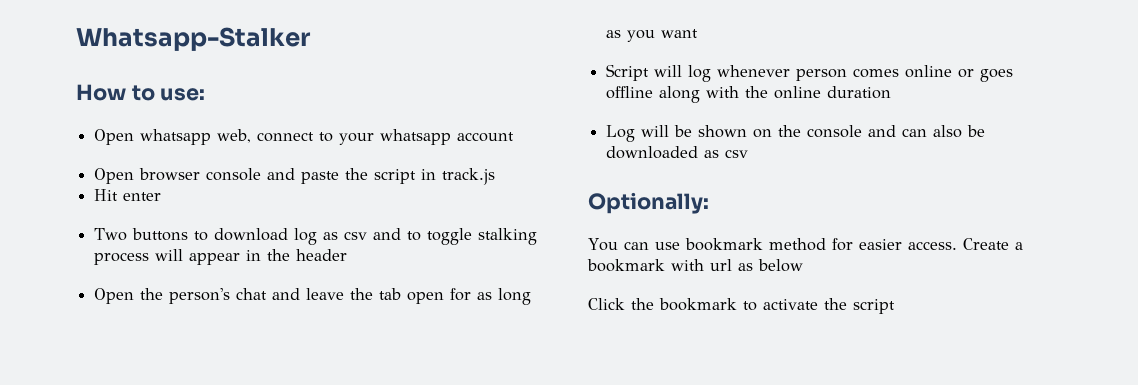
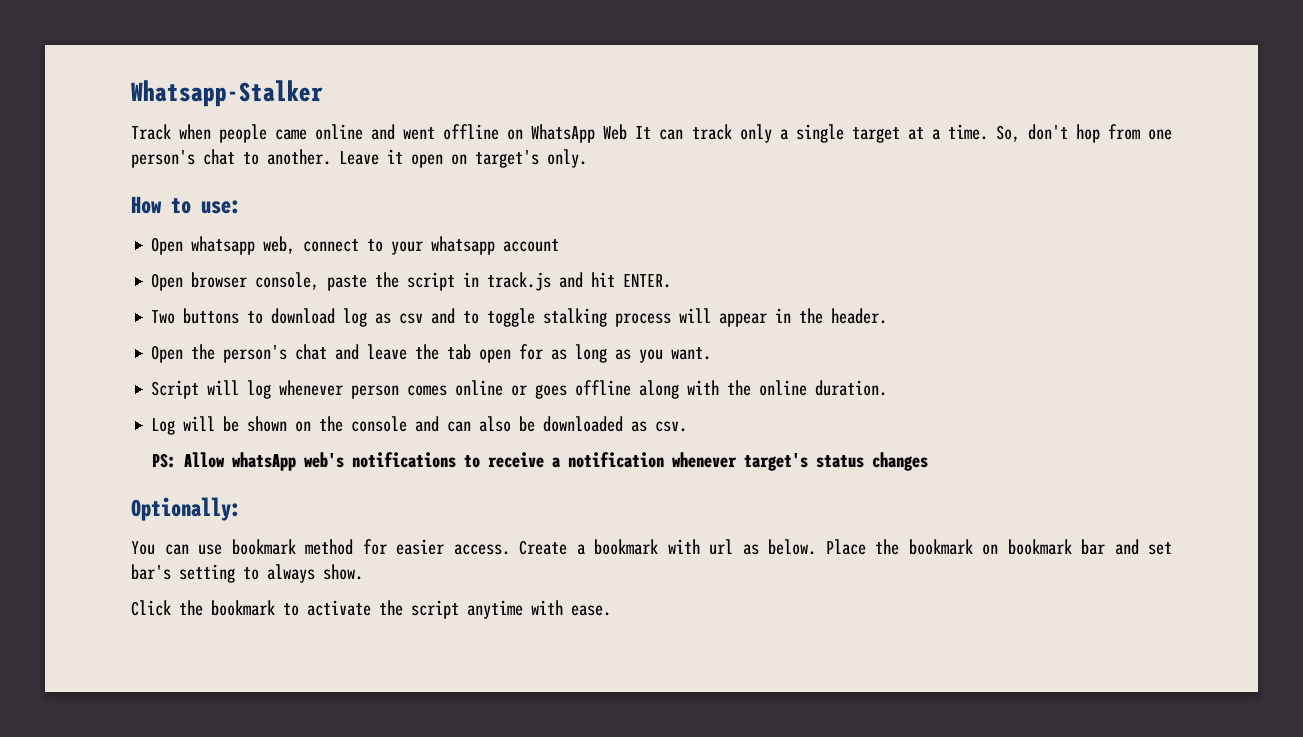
+ Track when people came online and went offline on WhatsApp Web It can track only a single target at a time. So, don't hop from one person's chat to another. Leave it open on target's only.
- Open browser console and paste the script in track.js
- Hit enter
+ Open browser console, paste the script in track.js and hit ENTER.
- Two buttons to download log as csv and to toggle stalking process will appear in the header
+ Two buttons to download log as csv and to toggle stalking process will appear in the header.
- Open the person's chat and leave the tab open for as long as you want
+ Open the person's chat and leave the tab open for as long as you want.
- Script will log whenever person comes online or goes offline along with the online duration
+ Script will log whenever person comes online or goes offline along with the online duration.
- Log will be shown on the console and can also be downloaded as csv
+ Log will be shown on the console and can also be downloaded as csv.
+ PS: Allow whatsApp web's notifications to receive a notification whenever target's status changes
- Create a bookmark with url as below
+ Create a bookmark with url as below. Place the bookmark on bookmark bar and set bar's setting to always show.
- Click the bookmark to activate the script
+ Click the bookmark to activate the script anytime with ease.

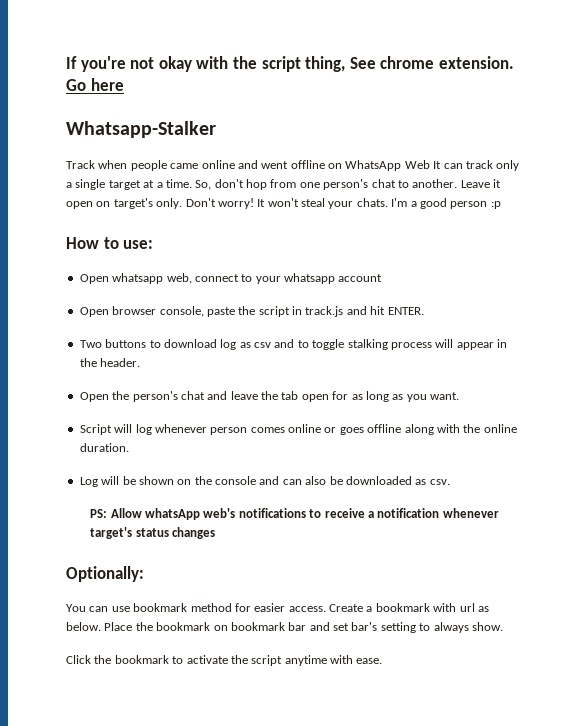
+ If you're not okay with the script thing, See chrome extension. Go here
+ Don't worry! It won't steal your chats. I'm a good person :p

